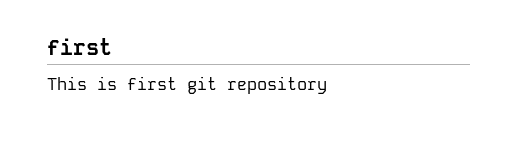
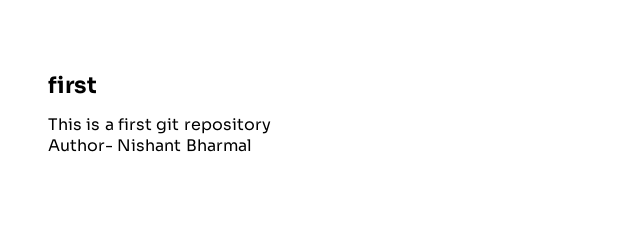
- This is first git repository
+ This is a first git repository
+ Author- Nishant Bharmal

